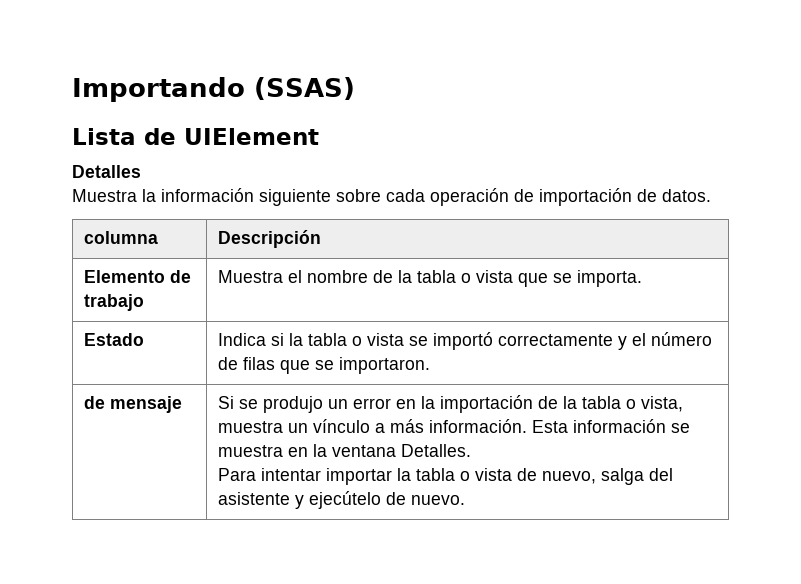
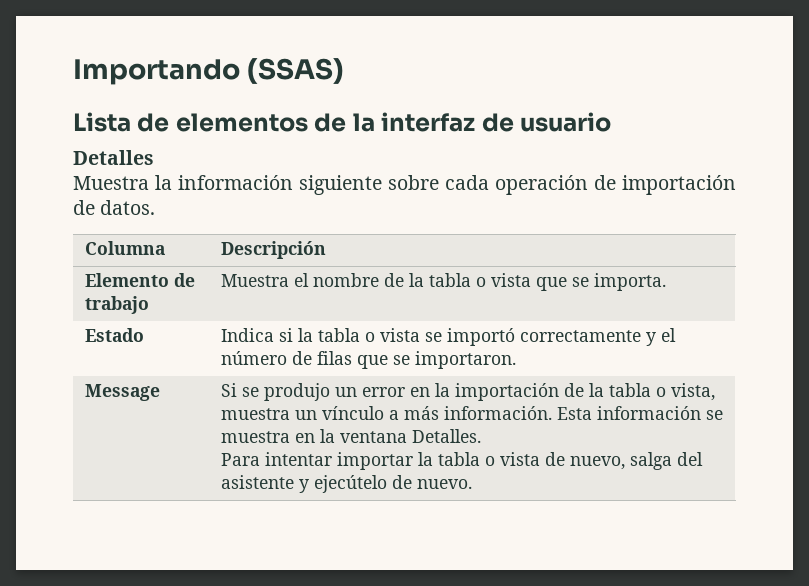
- Lista de UIElement
+ Lista de elementos de la interfaz de usuario
- columna | Descripción
+ Columna | Descripción
- de mensaje
+ Message

